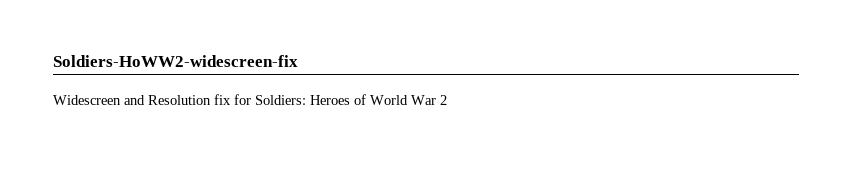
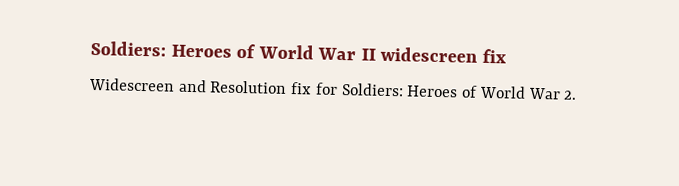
- Soldiers-HoWW2-widescreen-fix
+ Soldiers: Heroes of World War II widescreen fix
- Widescreen and Resolution fix for Soldiers: Heroes of World War 2
+ Widescreen and Resolution fix for Soldiers: Heroes of World War 2.

